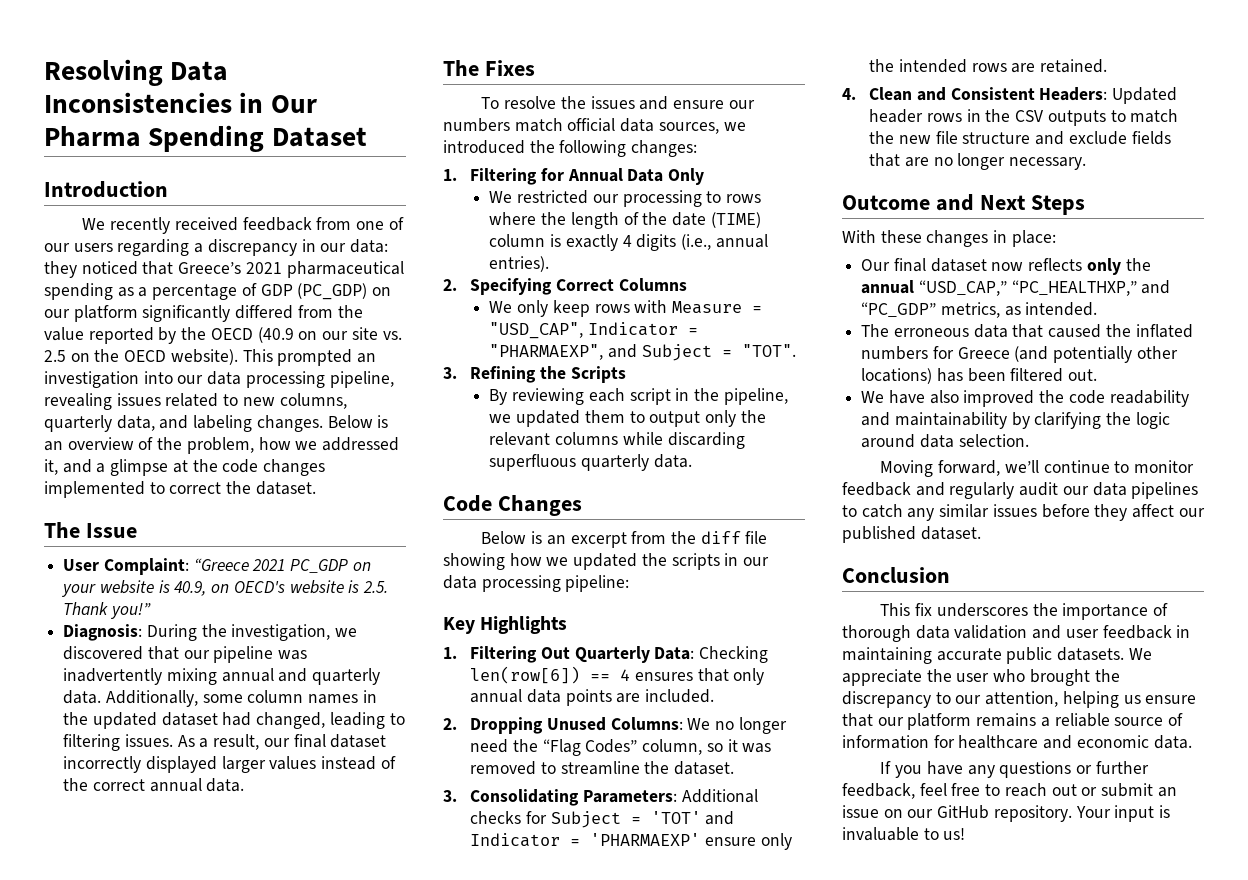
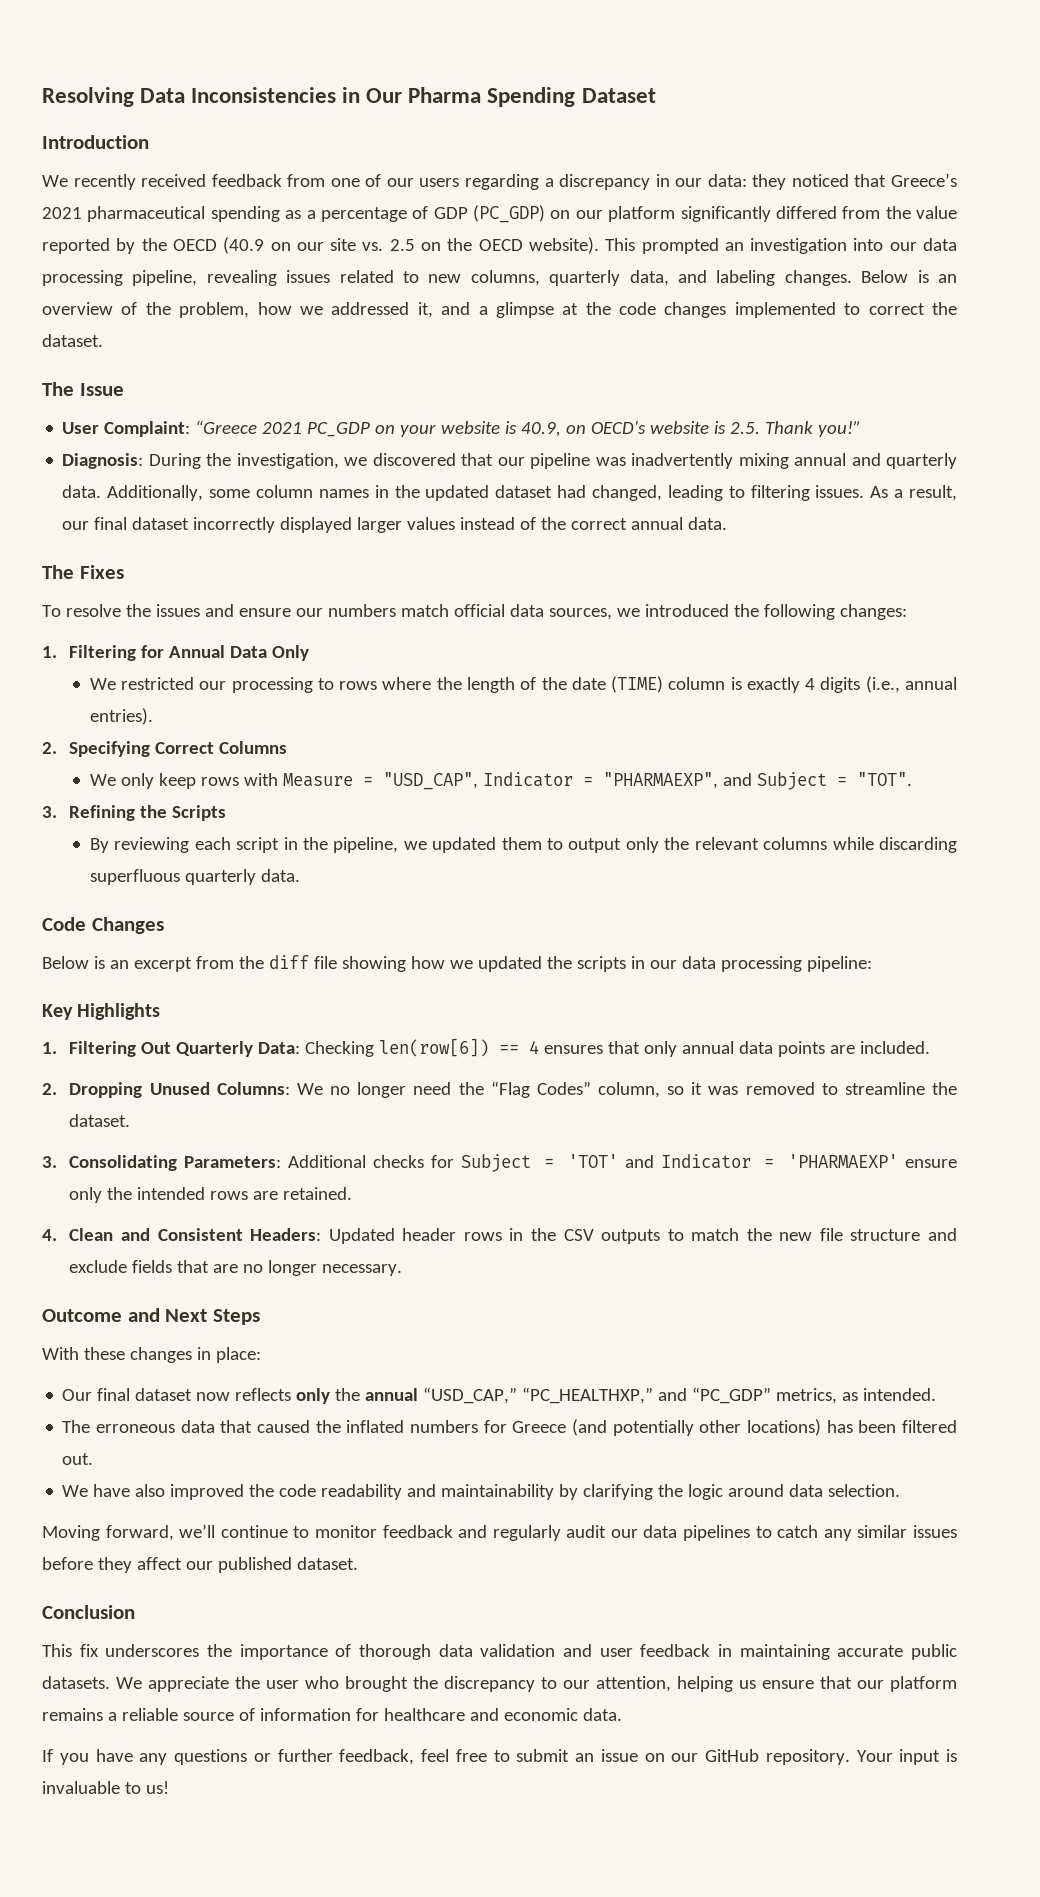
- If you have any questions or further feedback, feel free to reach out or submit an issue on our GitHub repository.
+ If you have any questions or further feedback, feel free to submit an issue on our GitHub repository.

